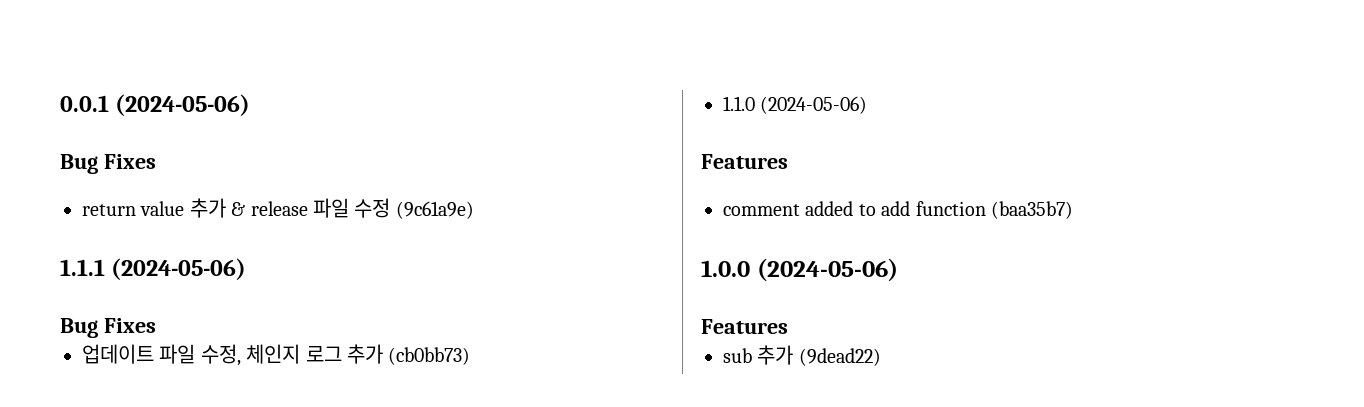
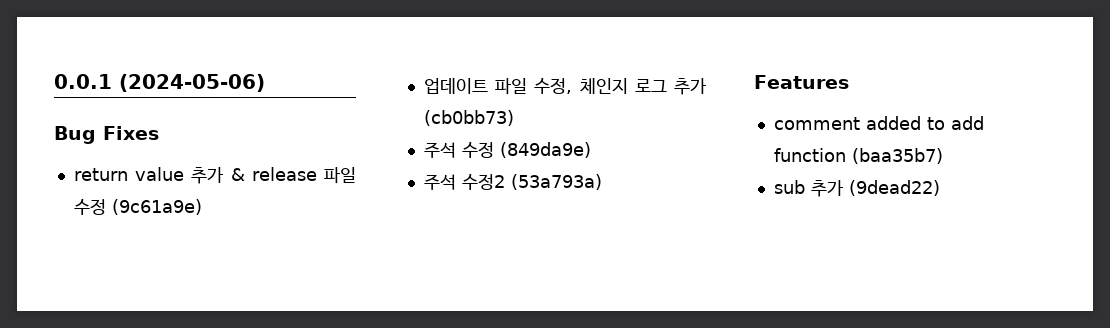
- 1.1.1 (2024-05-06)
- Bug Fixes
- 1.1.0 (2024-05-06)
+ 주석 수정 (849da9e)
+ 주석 수정2 (53a793a)
- 1.0.0 (2024-05-06)
- Features

